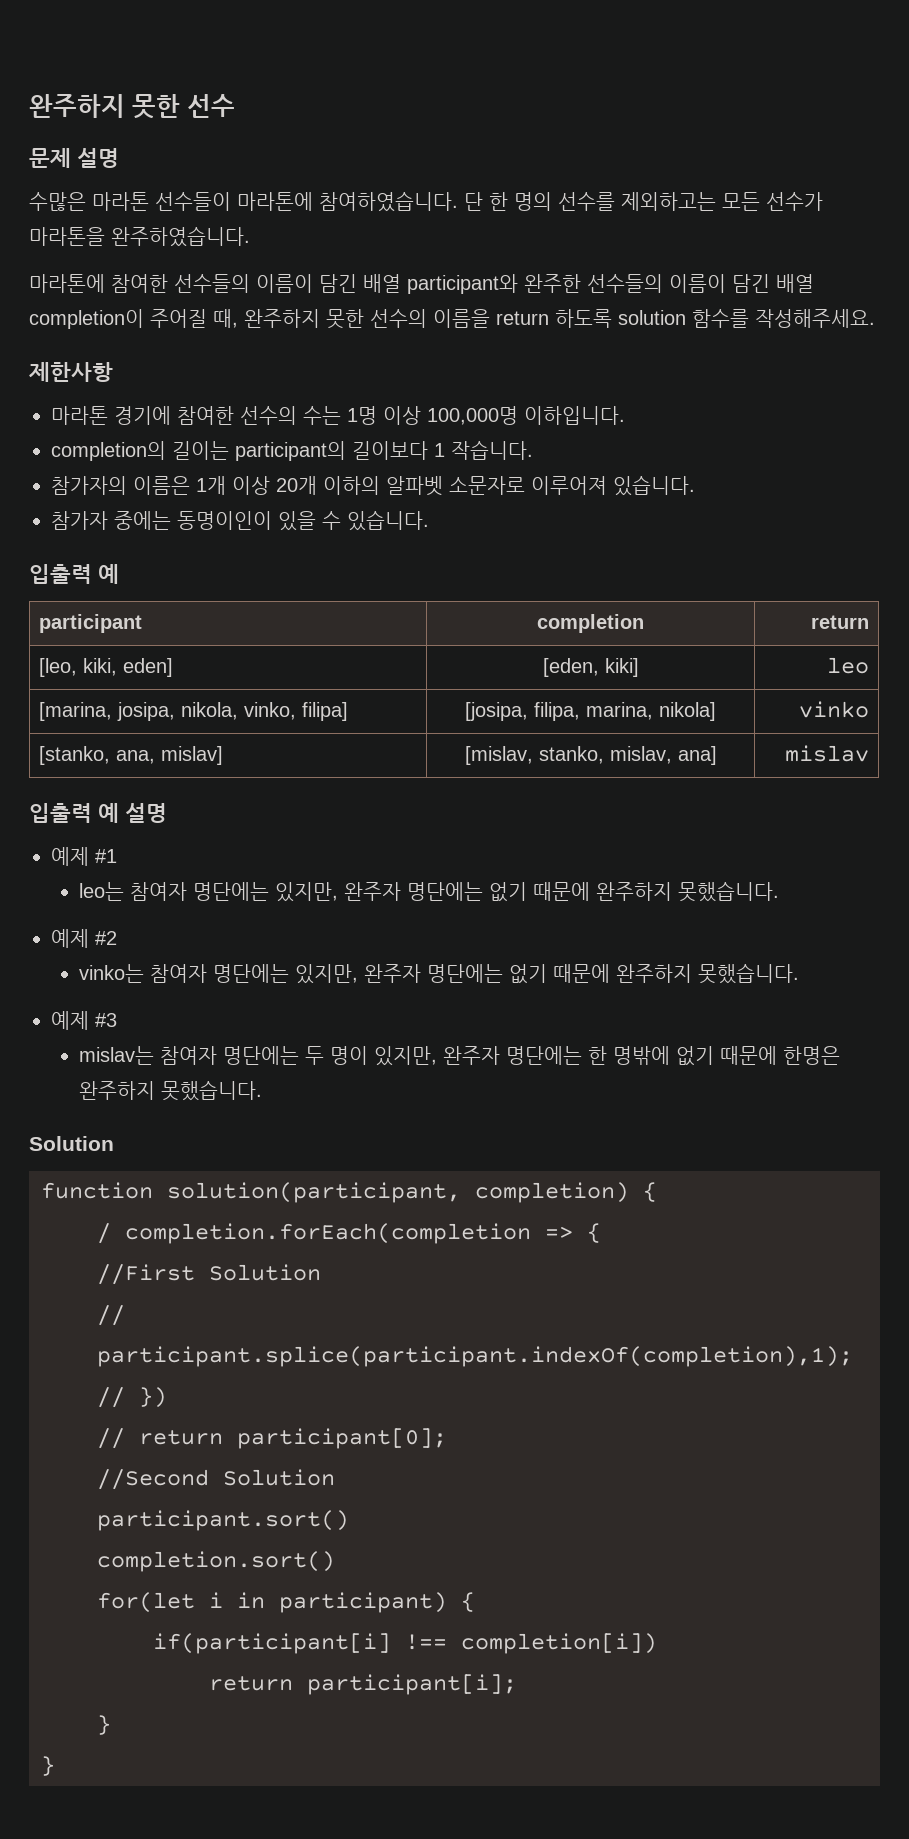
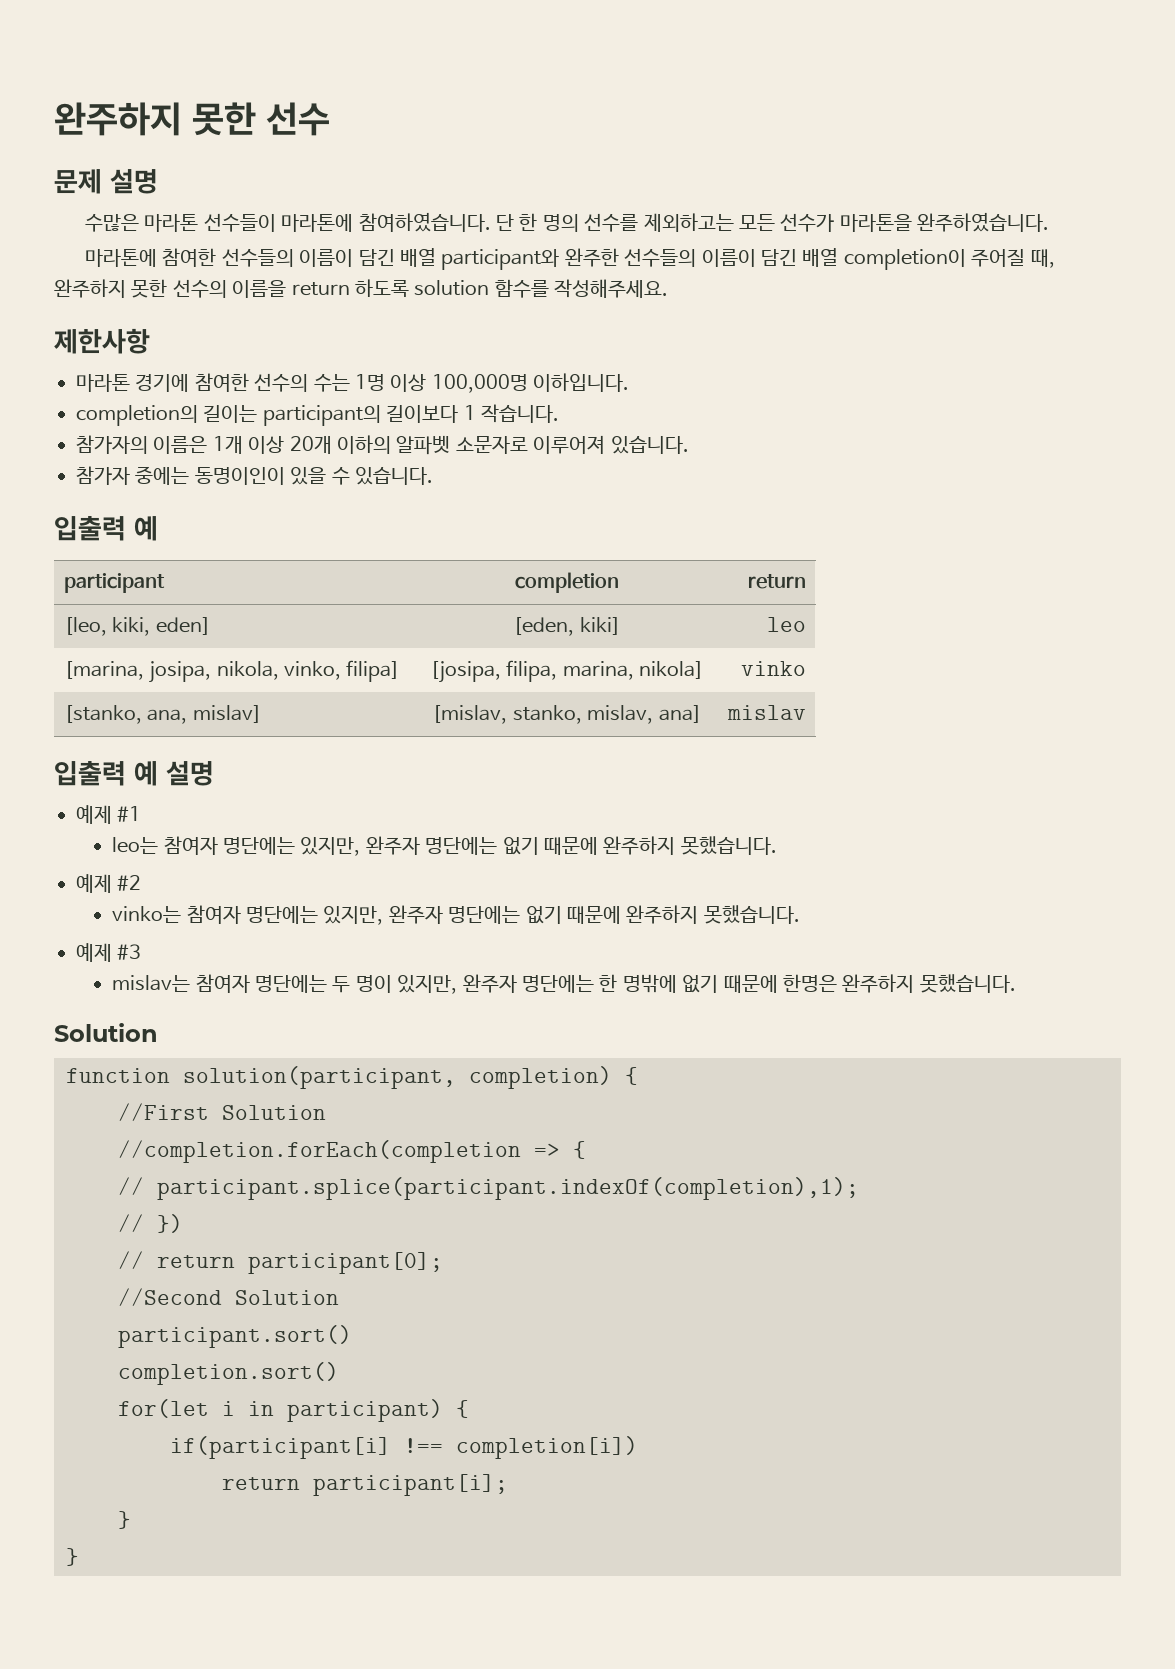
- / completion.forEach(completion => {
+ //First Solution
+ //completion.forEach(completion => {
- //First Solution

